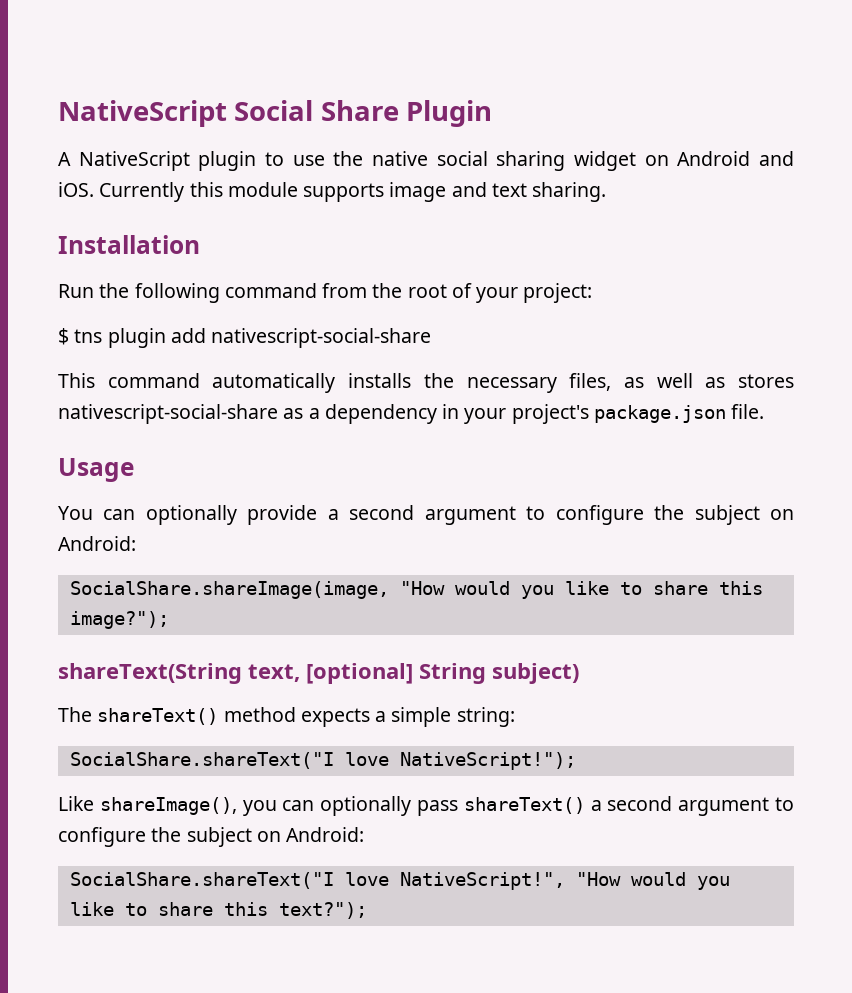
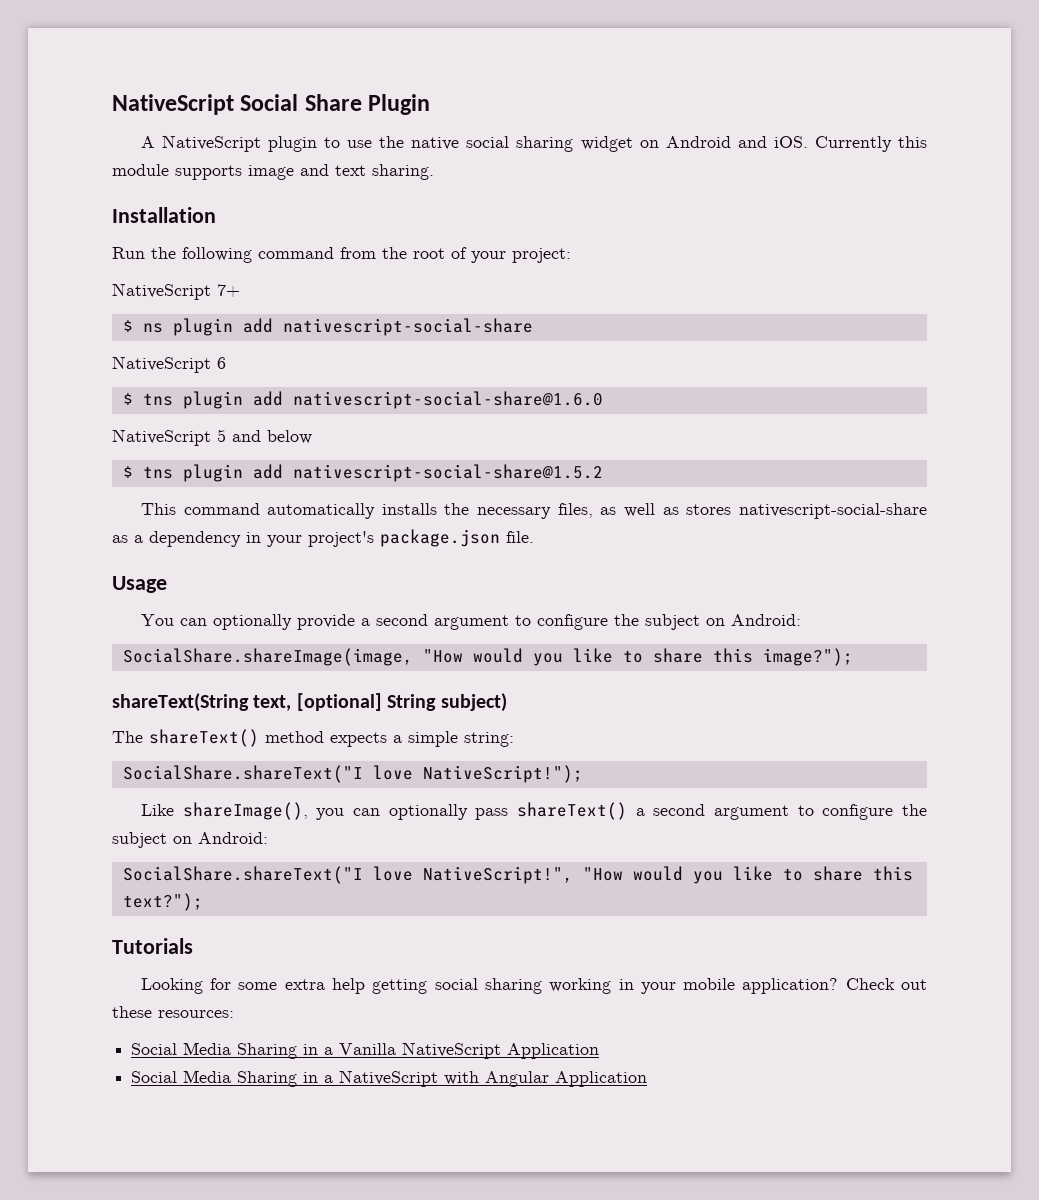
- $ tns plugin add nativescript-social-share
+ NativeScript 7+
+ $ ns plugin add nativescript-social-share
+ NativeScript 6
+ $ tns plugin add nativescript-social-share@1.6.0
+ NativeScript 5 and below
+ $ tns plugin add nativescript-social-share@1.5.2
+ Tutorials
+ Looking for some extra help getting social sharing working in your mobile application? Check out these resources:
+ Social Media Sharing in a Vanilla NativeScript Application
+ Social Media Sharing in a NativeScript with Angular Application

